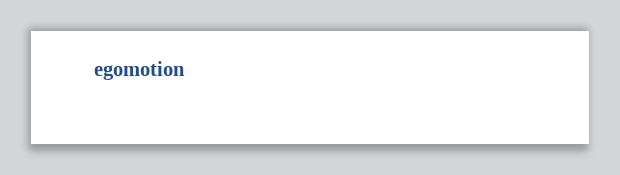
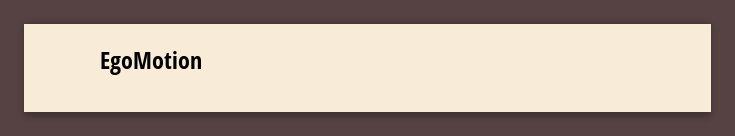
- egomotion
+ EgoMotion

